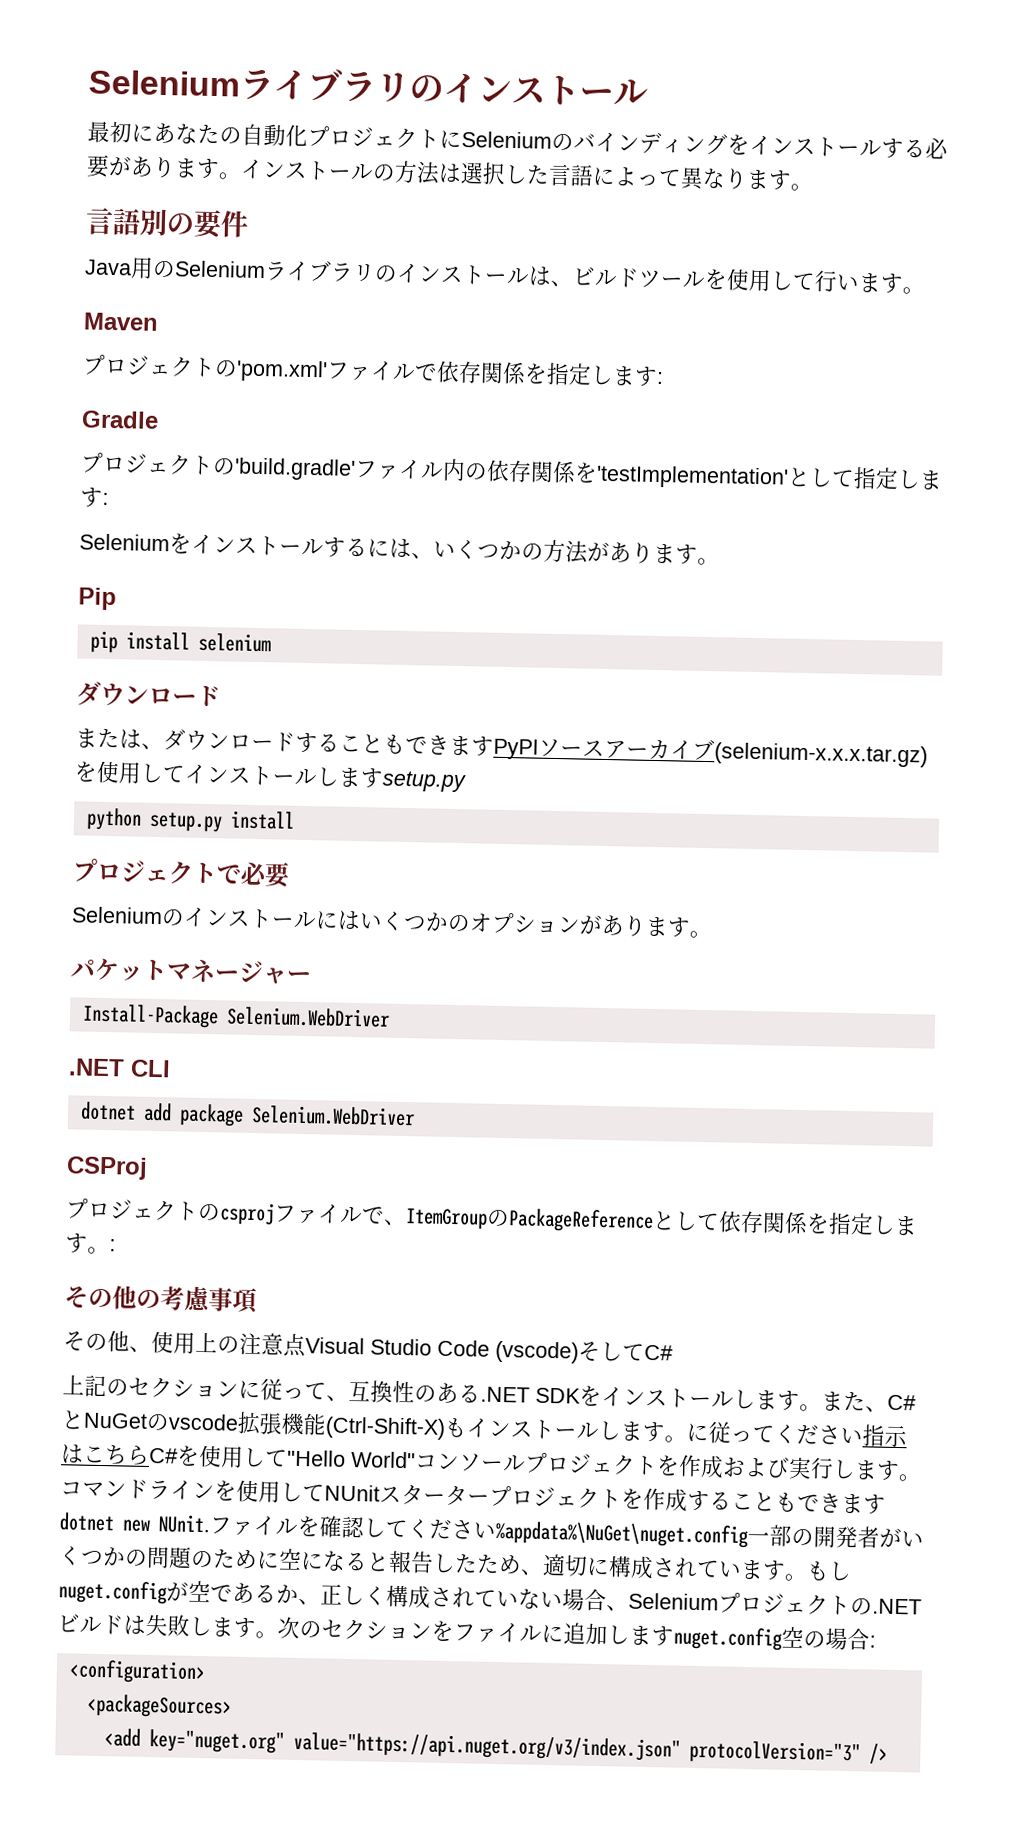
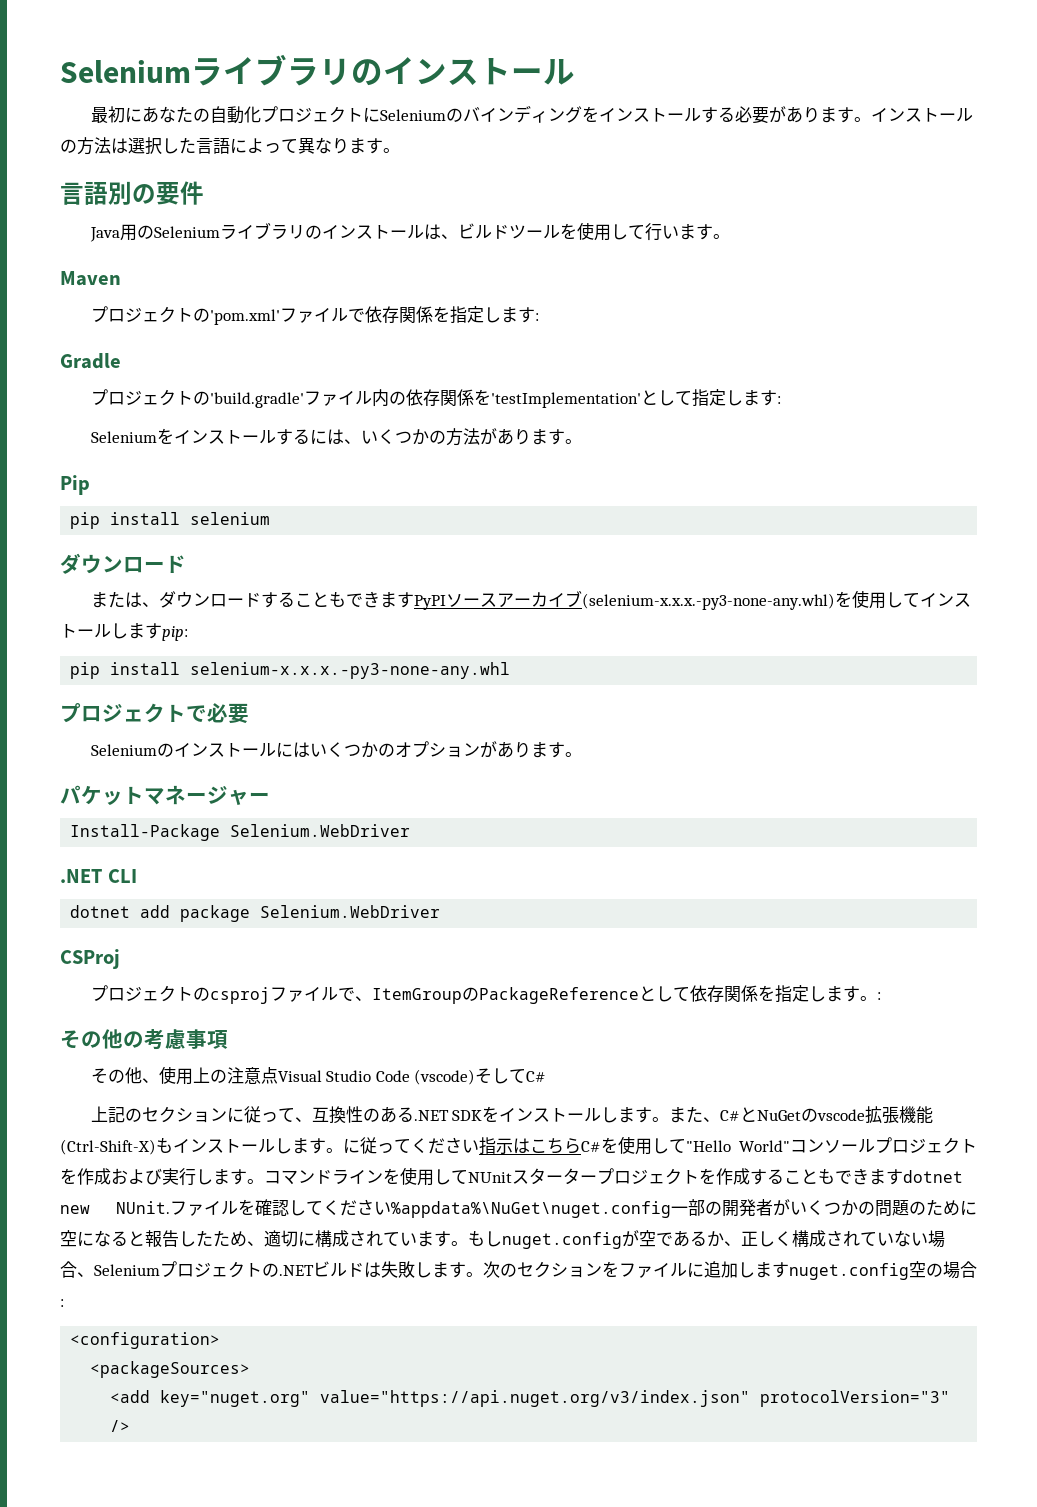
- または、ダウンロードすることもできますPyPIソースアーカイブ(selenium-x.x.x.tar.gz)を使用してインストールしますsetup.py
- python setup.py install
+ または、ダウンロードすることもできますPyPIソースアーカイブ(selenium-x.x.x.-py3-none-any.whl)を使用してインストールしますpip:
+ pip install selenium-x.x.x.-py3-none-any.whl

